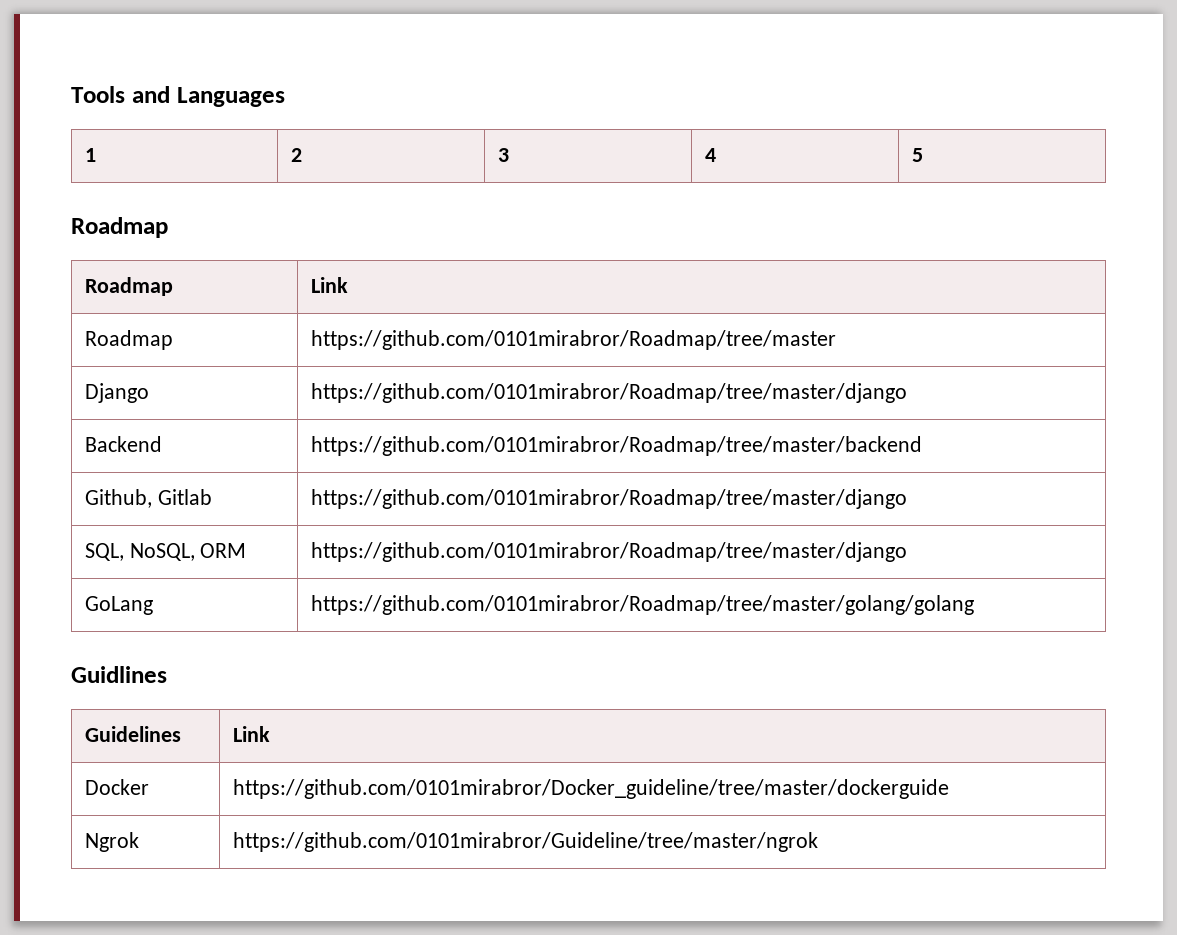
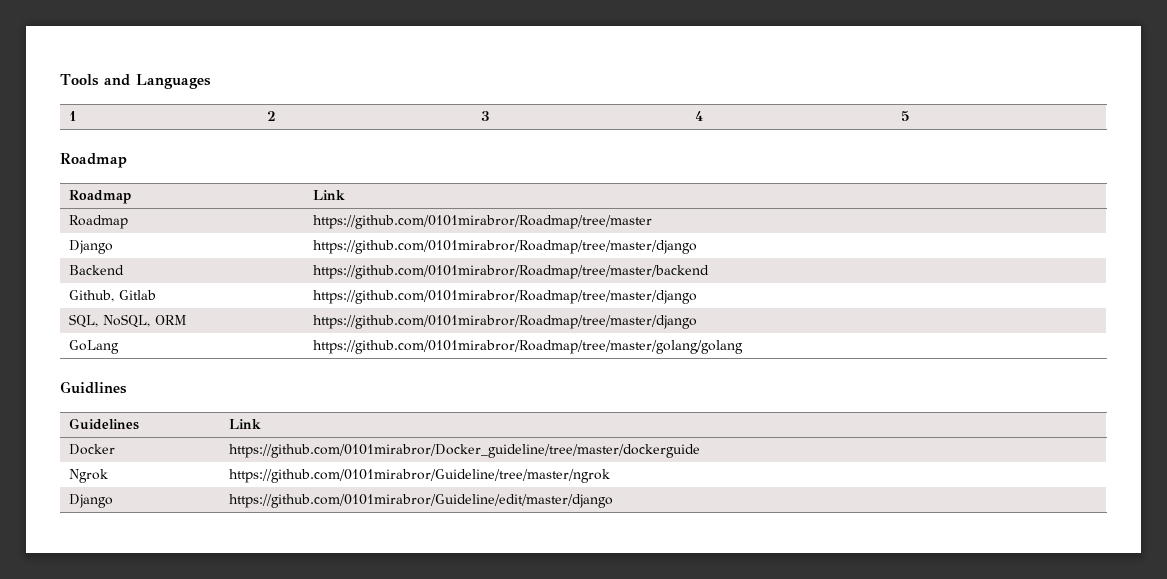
+ Django | https://github.com/0101mirabror/Guideline/edit/master/django

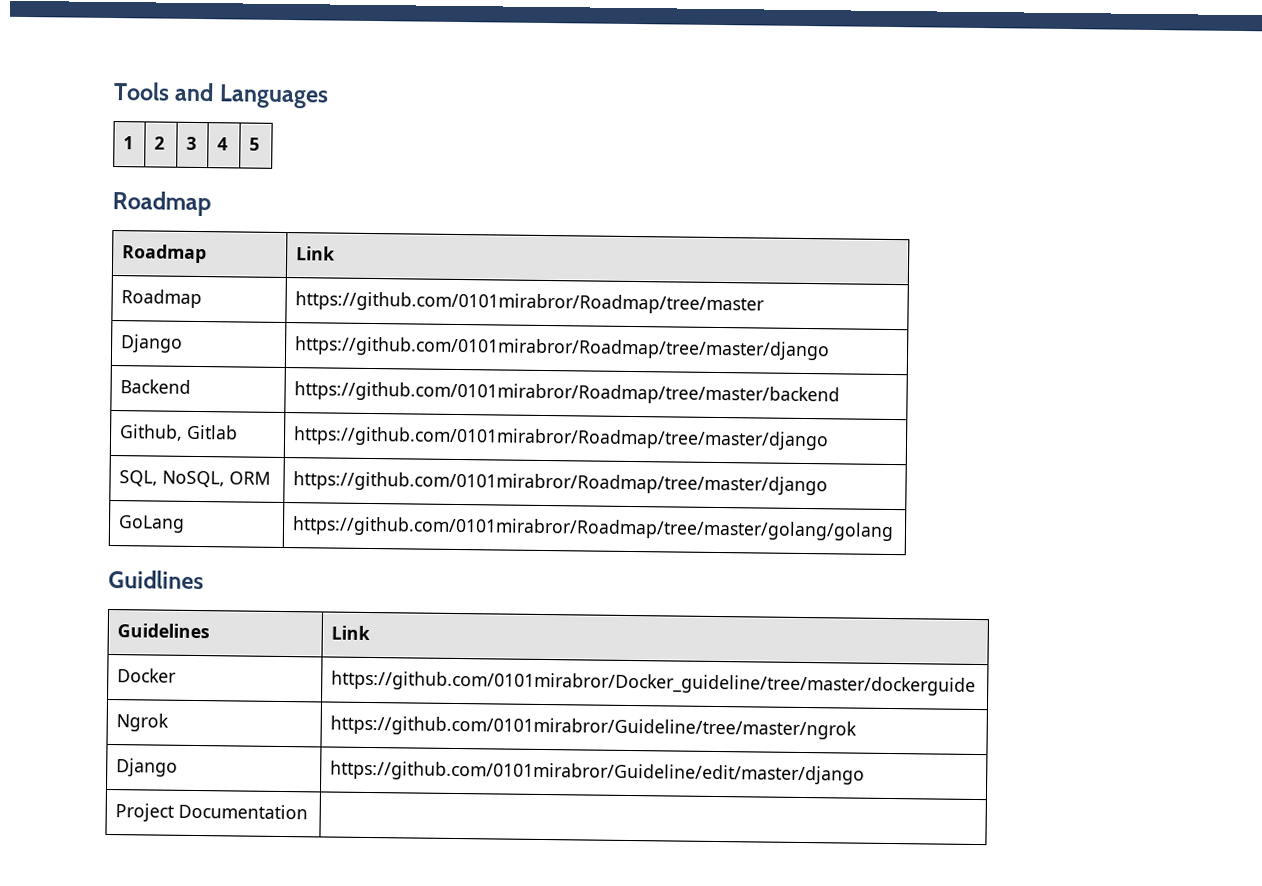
+ Project Documentation |

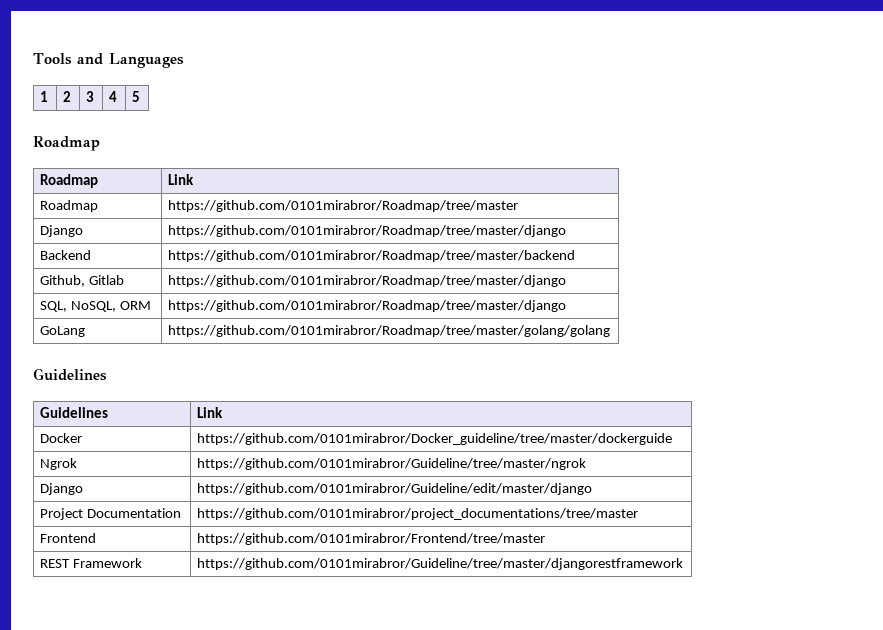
  GoLang | https://github.com/0101mirabror/Roadmap/tree/master/golang/golang
- Guidlines
+ Guidelines
- Project Documentation |
+ Project Documentation | https://github.com/0101mirabror/project_documentations/tree/master
+ Frontend | https://github.com/0101mirabror/Frontend/tree/master
+ REST Framework | https://github.com/0101mirabror/Guideline/tree/master/djangorestframework

